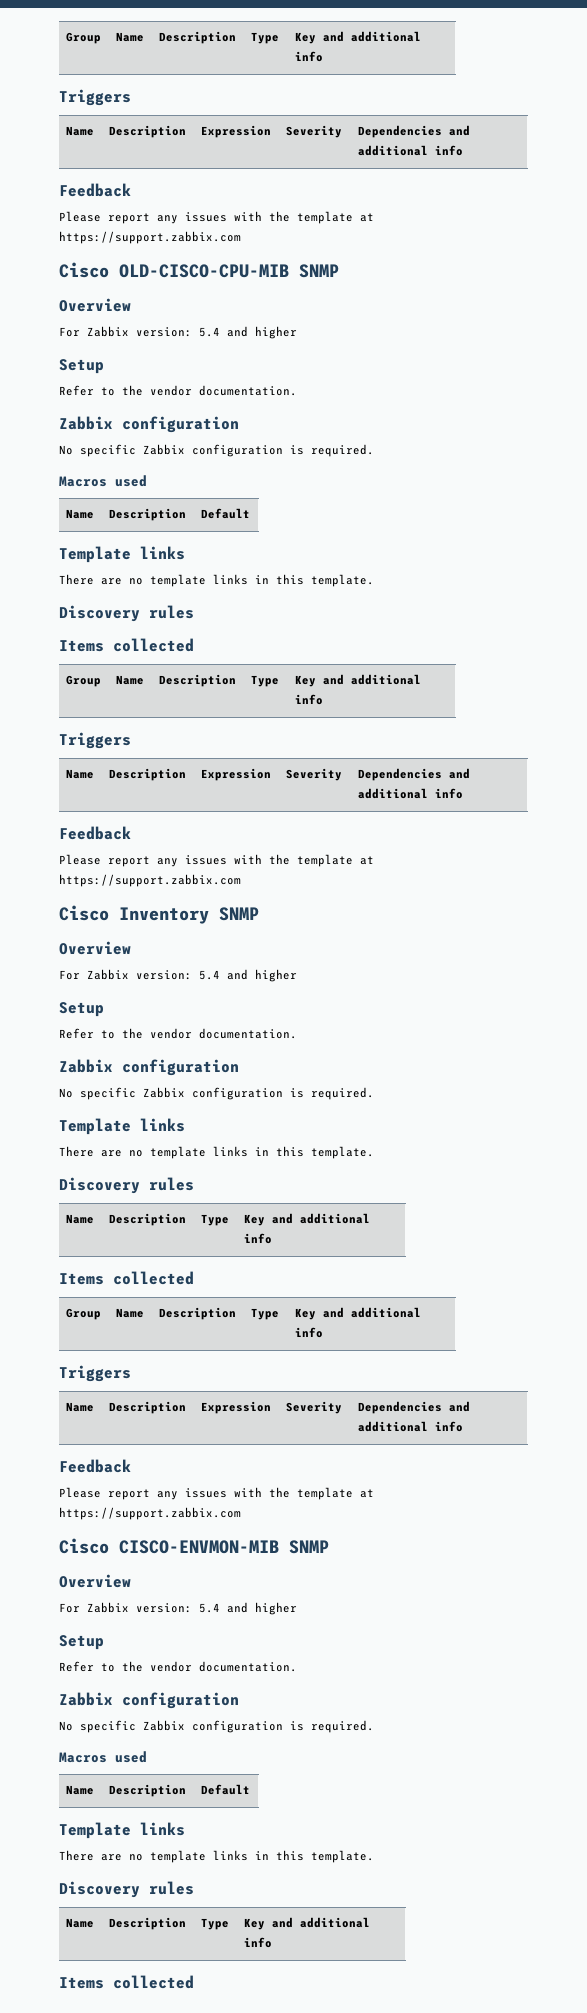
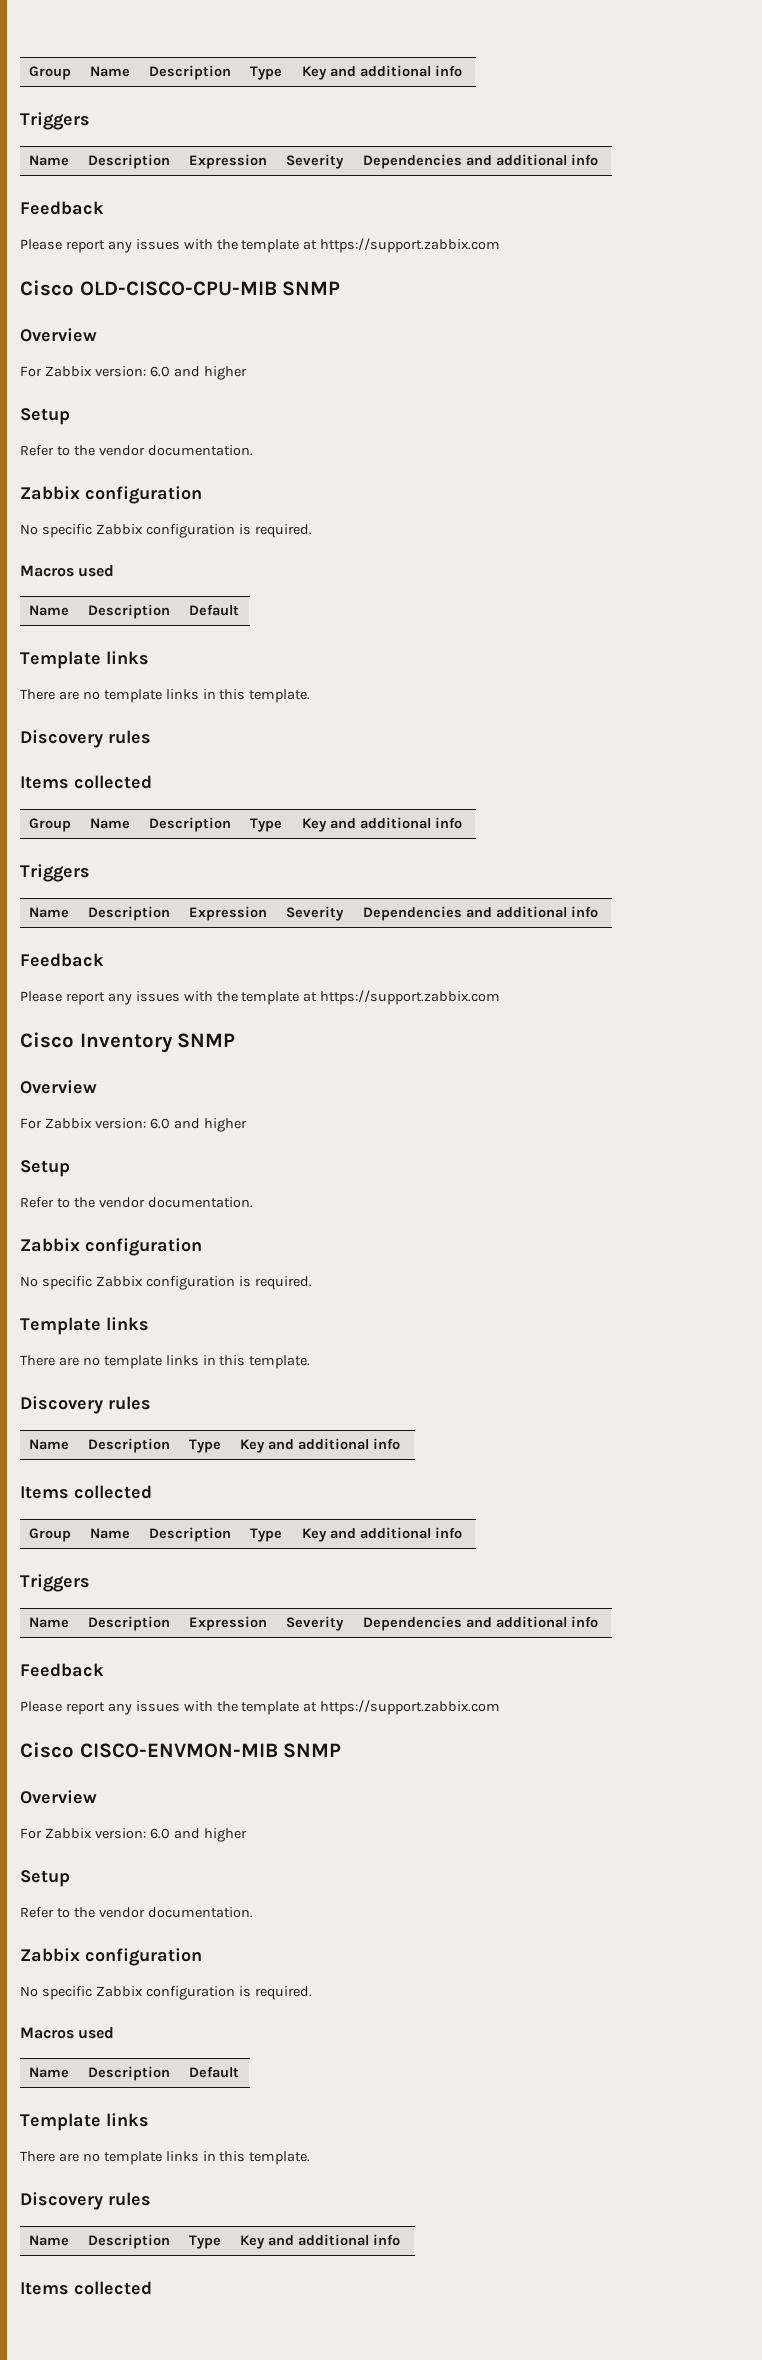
  Cisco OLD-CISCO-CPU-MIB SNMP
  Overview
- For Zabbix version: 5.4 and higher
+ For Zabbix version: 6.0 and higher
  Cisco Inventory SNMP
  Overview
- For Zabbix version: 5.4 and higher
+ For Zabbix version: 6.0 and higher
  Cisco CISCO-ENVMON-MIB SNMP
  Overview
- For Zabbix version: 5.4 and higher
+ For Zabbix version: 6.0 and higher

